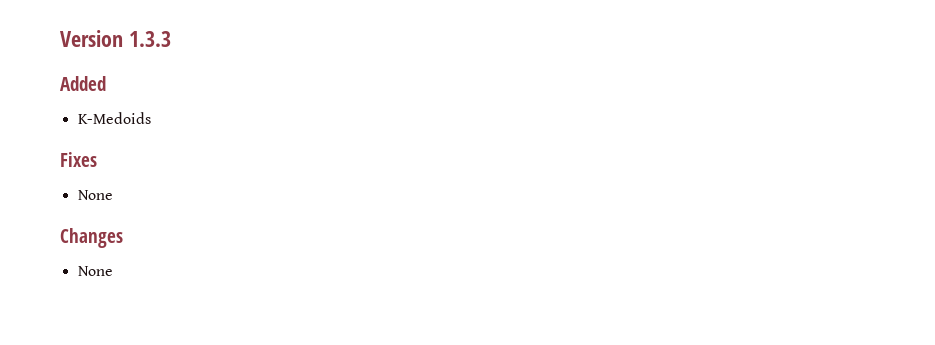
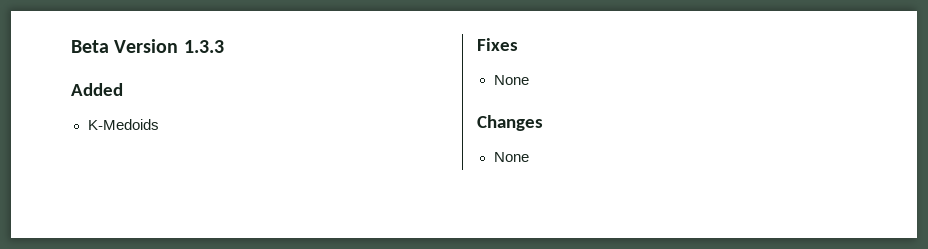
- Version 1.3.3
+ Beta Version 1.3.3

